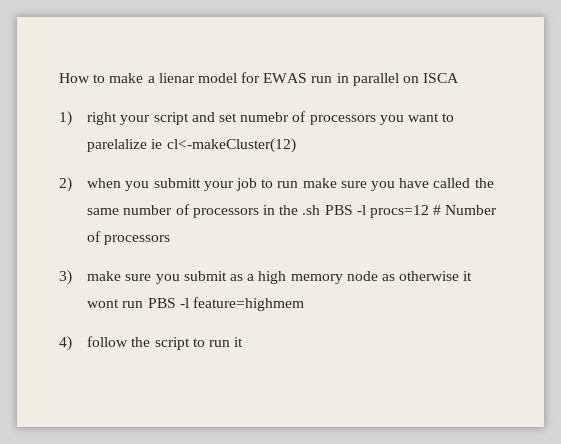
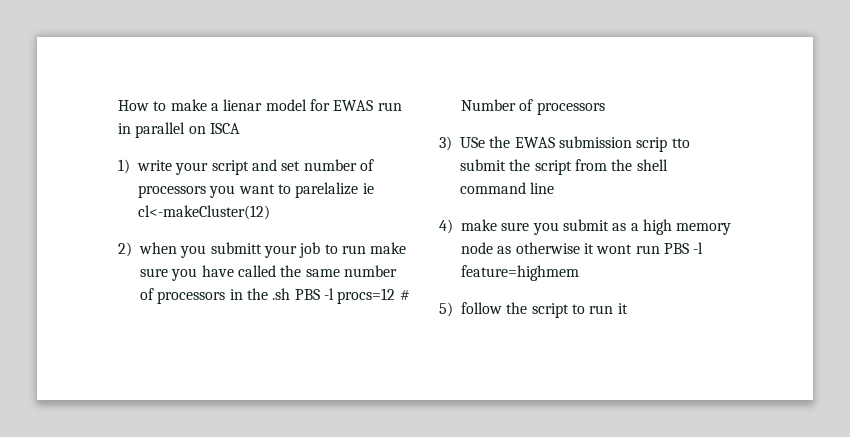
- 1) right your script and set numebr of processors you want to parelalize ie cl<-makeCluster(12)
+ 1) write your script and set number of processors you want to parelalize ie cl<-makeCluster(12)
- 3) make sure you submit as a high memory node as otherwise it wont run PBS -l feature=highmem
+ 3) USe the EWAS submission scrip tto submit the script from the shell command line
+ 4) make sure you submit as a high memory node as otherwise it wont run PBS -l feature=highmem
- 4) follow the script to run it
+ 5) follow the script to run it

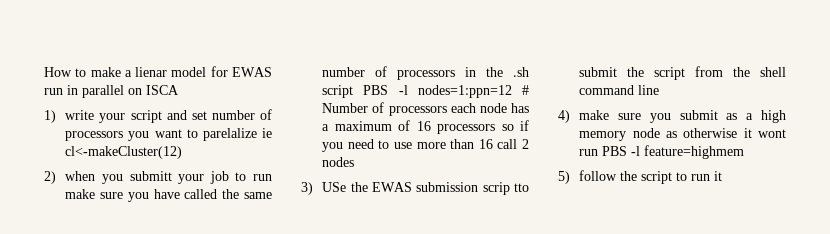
- 2) when you submitt your job to run make sure you have called the same number of processors in the .sh PBS -l procs=12 # Number of processors
+ 2) when you submitt your job to run make sure you have called the same number of processors in the .sh script PBS -l nodes=1:ppn=12 # Number of processors each node has a maximum of 16 processors so if you need to use more than 16 call 2 nodes

